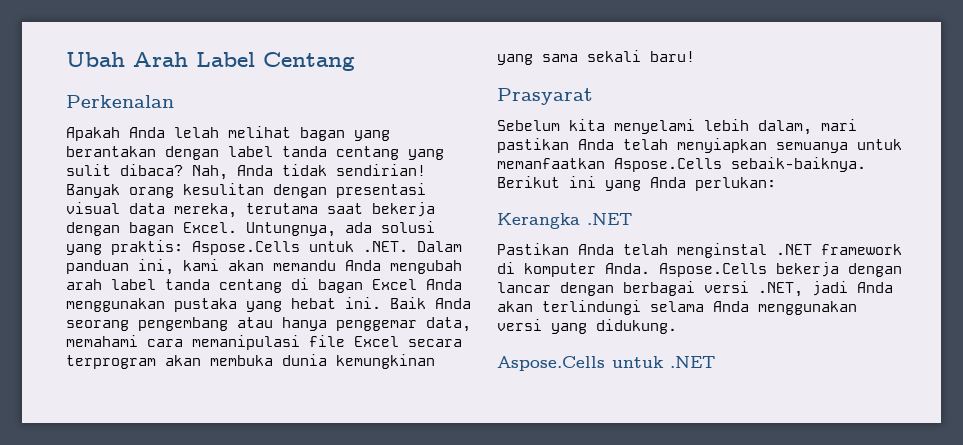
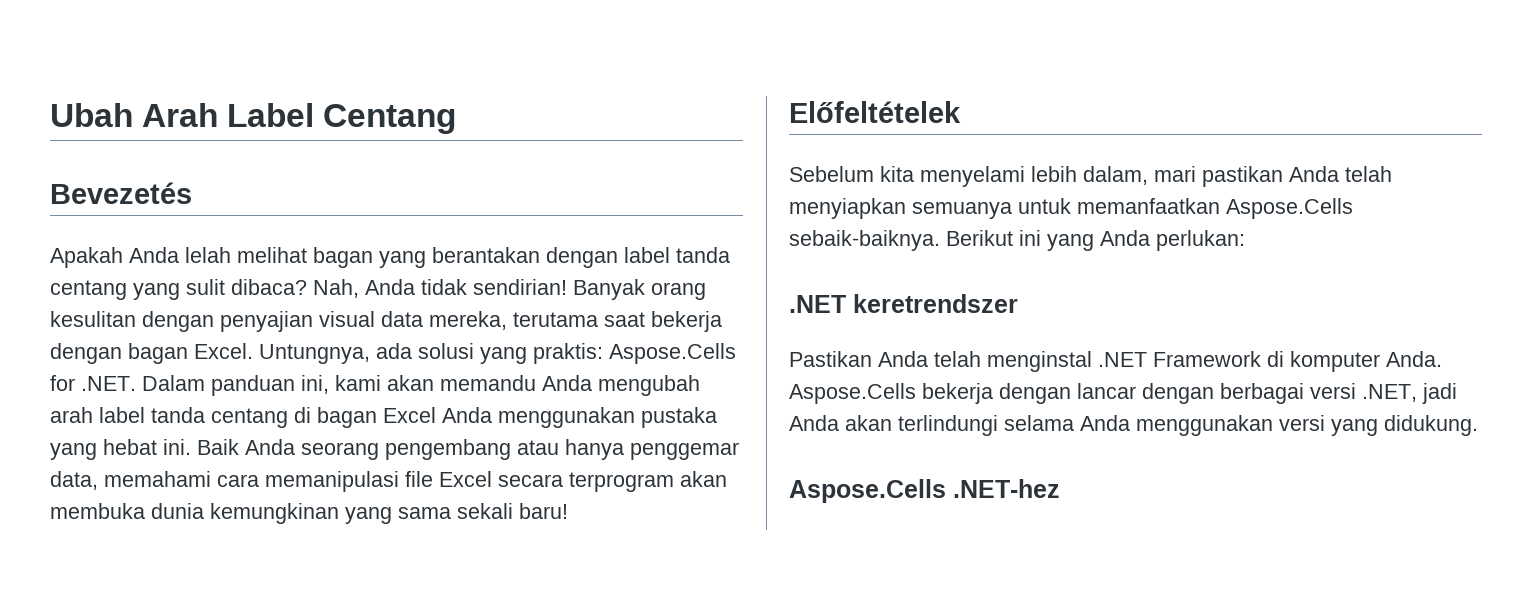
- Perkenalan
+ Bevezetés
- Banyak orang kesulitan dengan presentasi visual data mereka, terutama saat bekerja dengan bagan Excel.
+ Banyak orang kesulitan dengan penyajian visual data mereka, terutama saat bekerja dengan bagan Excel.
- Untungnya, ada solusi yang praktis: Aspose.Cells untuk .NET. Dalam panduan ini, kami akan memandu Anda mengubah arah label tanda centang di bagan Excel Anda menggunakan pustaka yang hebat ini.
+ Untungnya, ada solusi yang praktis: Aspose.Cells for .NET. Dalam panduan ini, kami akan memandu Anda mengubah arah label tanda centang di bagan Excel Anda menggunakan pustaka yang hebat ini.
- Prasyarat
+ Előfeltételek
- Kerangka .NET
+ .NET keretrendszer
- Pastikan Anda telah menginstal .NET framework di komputer Anda.
+ Pastikan Anda telah menginstal .NET Framework di komputer Anda.
- Aspose.Cells untuk .NET
+ Aspose.Cells .NET-hez

